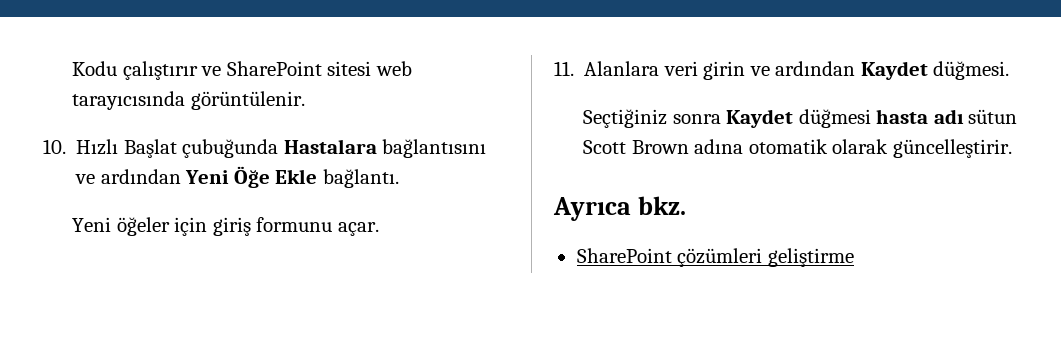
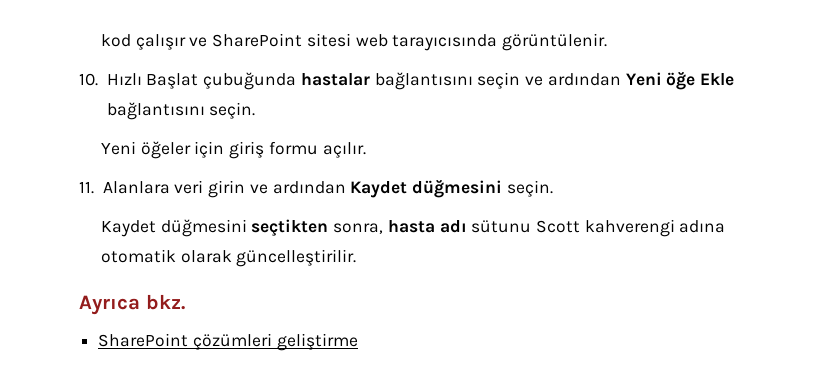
- Kodu çalıştırır ve SharePoint sitesi web tarayıcısında görüntülenir.
+ kod çalışır ve SharePoint sitesi web tarayıcısında görüntülenir.
- 10. Hızlı Başlat çubuğunda Hastalara bağlantısını ve ardından Yeni Öğe Ekle bağlantı.
+ 10. Hızlı Başlat çubuğunda hastalar bağlantısını seçin ve ardından Yeni öğe Ekle bağlantısını seçin.
- Yeni öğeler için giriş formunu açar.
+ Yeni öğeler için giriş formu açılır.
- 11. Alanlara veri girin ve ardından Kaydet düğmesi.
- Seçtiğiniz sonra Kaydet düğmesi hasta adı sütun Scott Brown adına otomatik olarak güncelleştirir.
+ 11. Alanlara veri girin ve ardından Kaydet düğmesini seçin.
+ Kaydet düğmesini seçtikten sonra, hasta adı sütunu Scott kahverengi adına otomatik olarak güncelleştirilir.

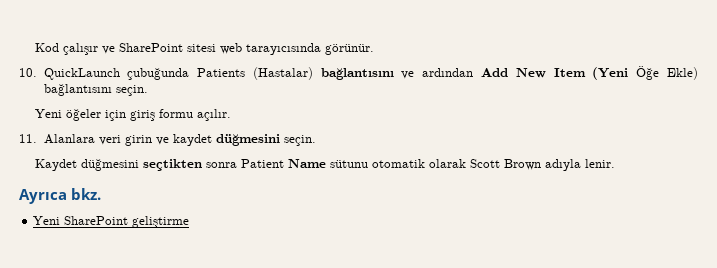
- kod çalışır ve SharePoint sitesi web tarayıcısında görüntülenir.
+ Kod çalışır ve SharePoint sitesi web tarayıcısında görünür.
- 10. Hızlı Başlat çubuğunda hastalar bağlantısını seçin ve ardından Yeni öğe Ekle bağlantısını seçin.
+ 10. QuickLaunch çubuğunda Patients (Hastalar) bağlantısını ve ardından Add New Item (Yeni Öğe Ekle) bağlantısını seçin.
- 11. Alanlara veri girin ve ardından Kaydet düğmesini seçin.
+ 11. Alanlara veri girin ve kaydet düğmesini seçin.
- Kaydet düğmesini seçtikten sonra, hasta adı sütunu Scott kahverengi adına otomatik olarak güncelleştirilir.
+ Kaydet düğmesini seçtikten sonra Patient Name sütunu otomatik olarak Scott Brown adıyla lenir.
- SharePoint çözümleri geliştirme
+ Yeni SharePoint geliştirme

